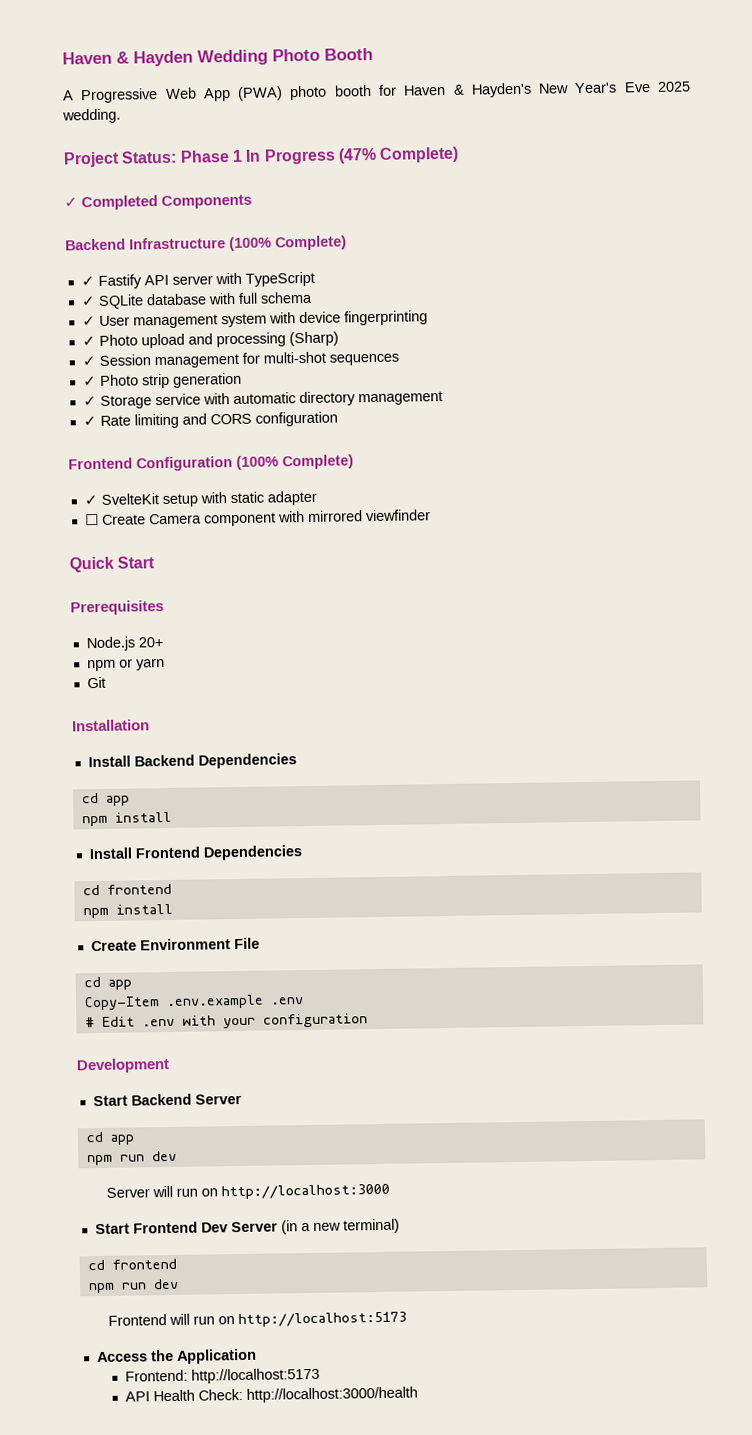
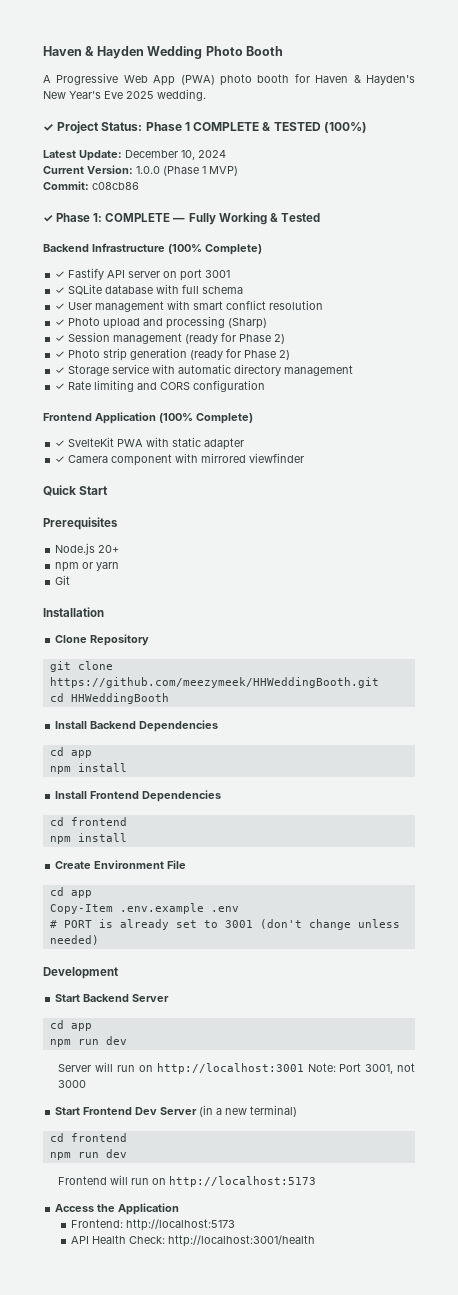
- Project Status: Phase 1 In Progress (47% Complete)
- ✓ Completed Components
+ ✓ Project Status: Phase 1 COMPLETE & TESTED (100%)
+ Latest Update: December 10, 2024
+ Current Version: 1.0.0 (Phase 1 MVP)
+ Commit: c08cb86
+ ✓ Phase 1: COMPLETE — Fully Working & Tested
- ✓ Fastify API server with TypeScript
+ ✓ Fastify API server on port 3001
- ✓ User management system with device fingerprinting
+ ✓ User management with smart conflict resolution
- ✓ Session management for multi-shot sequences
+ ✓ Session management (ready for Phase 2)
- ✓ Photo strip generation
+ ✓ Photo strip generation (ready for Phase 2)
- Frontend Configuration (100% Complete)
+ Frontend Application (100% Complete)
- ✓ SvelteKit setup with static adapter
+ ✓ SvelteKit PWA with static adapter
- ☐ Create Camera component with mirrored viewfinder
+ ✓ Camera component with mirrored viewfinder
+ Clone Repository
+ git clone https://github.com/meezymeek/HHWeddingBooth.git
+ cd HHWeddingBooth
- # Edit .env with your configuration
+ # PORT is already set to 3001 (don't change unless needed)
- Server will run on http://localhost:3000
+ Server will run on http://localhost:3001 Note: Port 3001, not 3000
- API Health Check: http://localhost:3000/health
+ API Health Check: http://localhost:3001/health

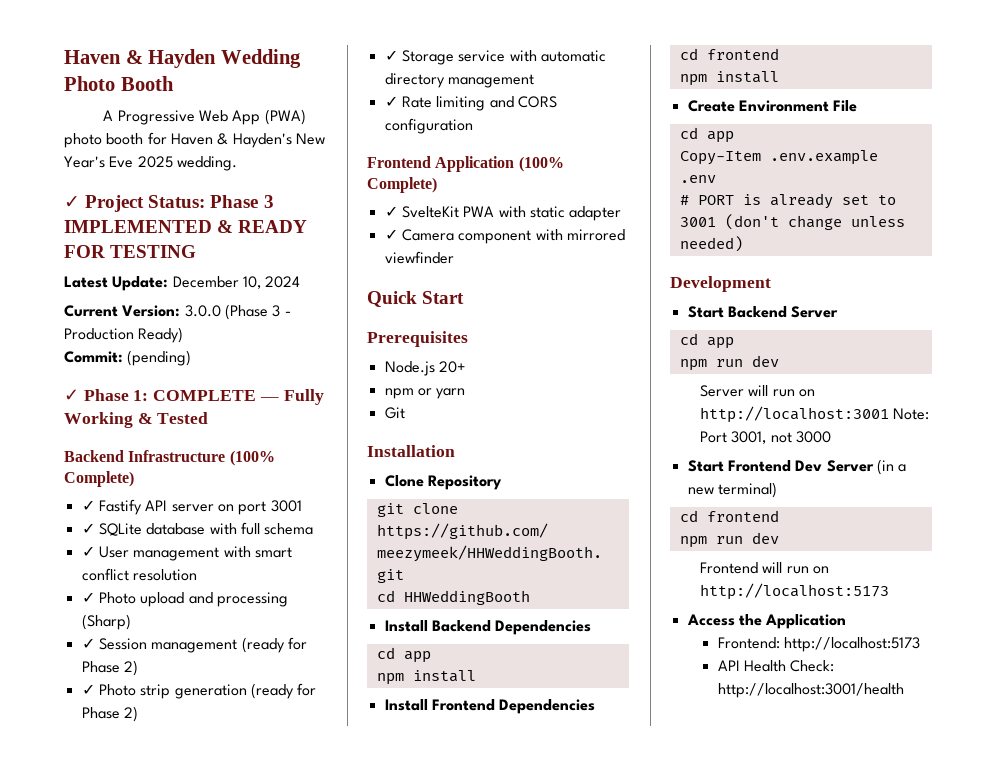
- ✓ Project Status: Phase 1 COMPLETE & TESTED (100%)
+ ✓ Project Status: Phase 3 IMPLEMENTED & READY FOR TESTING
- Current Version: 1.0.0 (Phase 1 MVP)
+ Current Version: 3.0.0 (Phase 3 - Production Ready)
- Commit: c08cb86
+ Commit: (pending)

